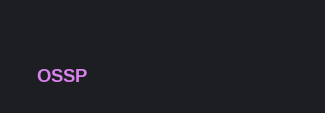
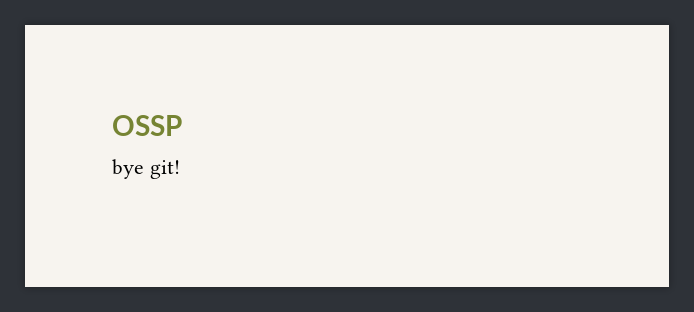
+ bye git!

